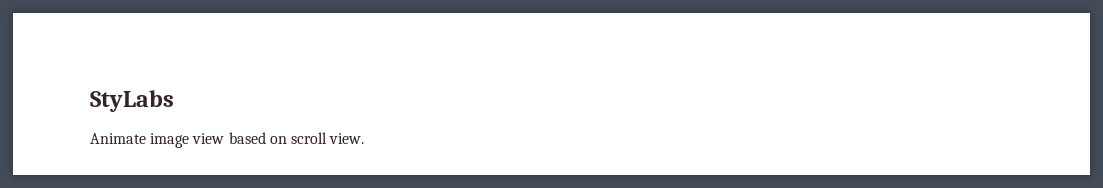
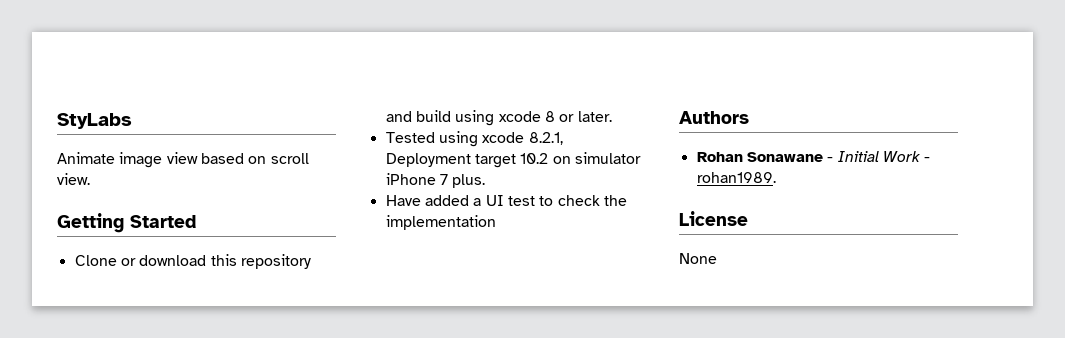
+ Getting Started
+ Clone or download this repository and build using xcode 8 or later.
+ Tested using xcode 8.2.1, Deployment target 10.2 on simulator iPhone 7 plus.
+ Have added a UI test to check the implementation
+ Authors
+ Rohan Sonawane - Initial Work - rohan1989.
+ License
+ None

